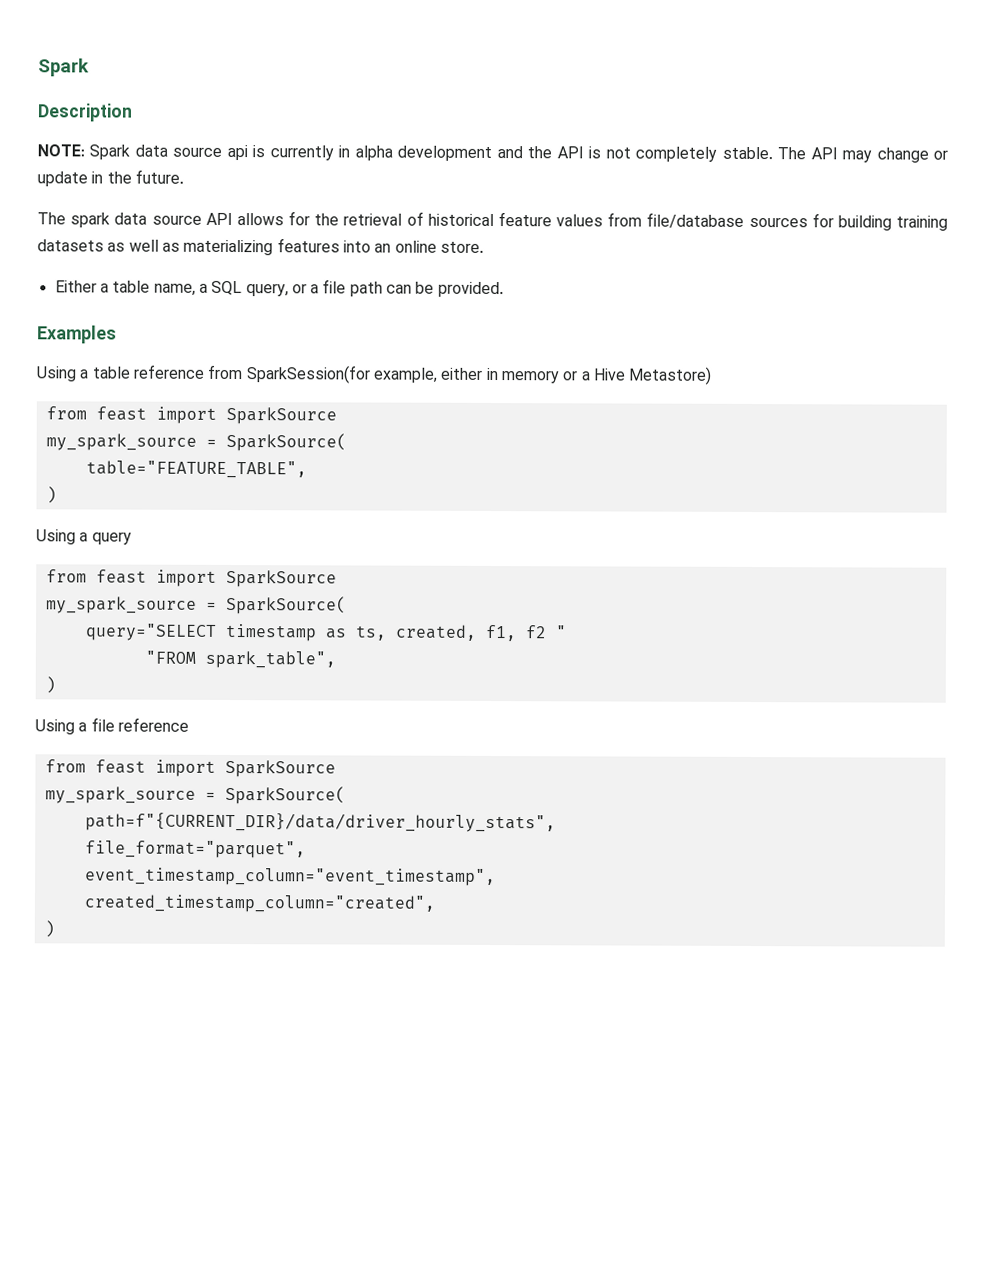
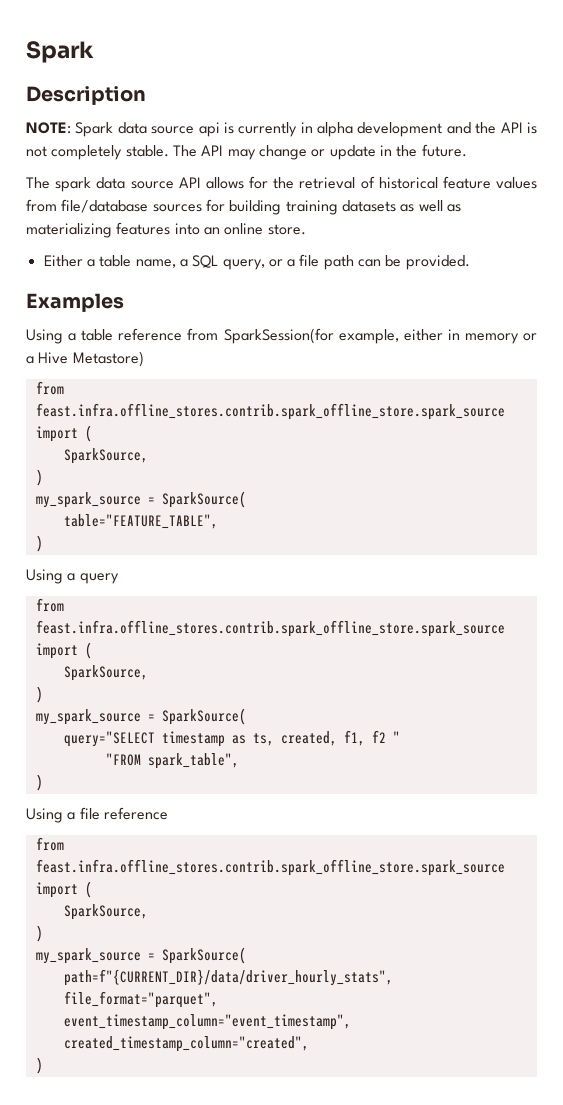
  Using a table reference from SparkSession(for example, either in memory or a Hive Metastore)
- from feast import SparkSource
+ from feast.infra.offline_stores.contrib.spark_offline_store.spark_source import (
+ SparkSource,
+ )
  Using a query
- from feast import SparkSource
+ from feast.infra.offline_stores.contrib.spark_offline_store.spark_source import (
+ SparkSource,
+ )
  Using a file reference
- from feast import SparkSource
+ from feast.infra.offline_stores.contrib.spark_offline_store.spark_source import (
+ SparkSource,
+ )

